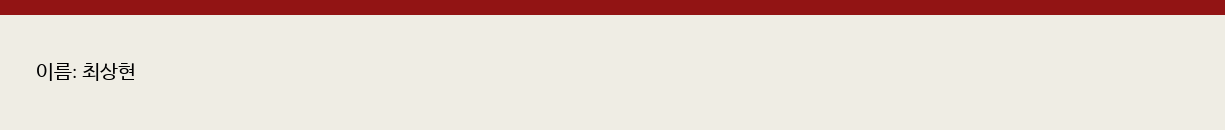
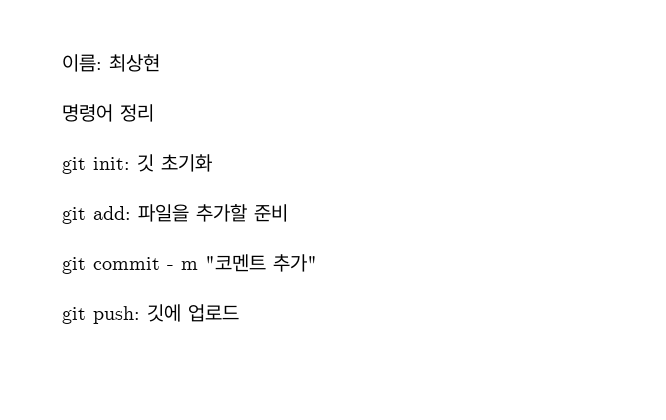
+ 명령어 정리
+ git init: 깃 초기화
+ git add: 파일을 추가할 준비
+ git commit - m "코멘트 추가"
+ git push: 깃에 업로드

